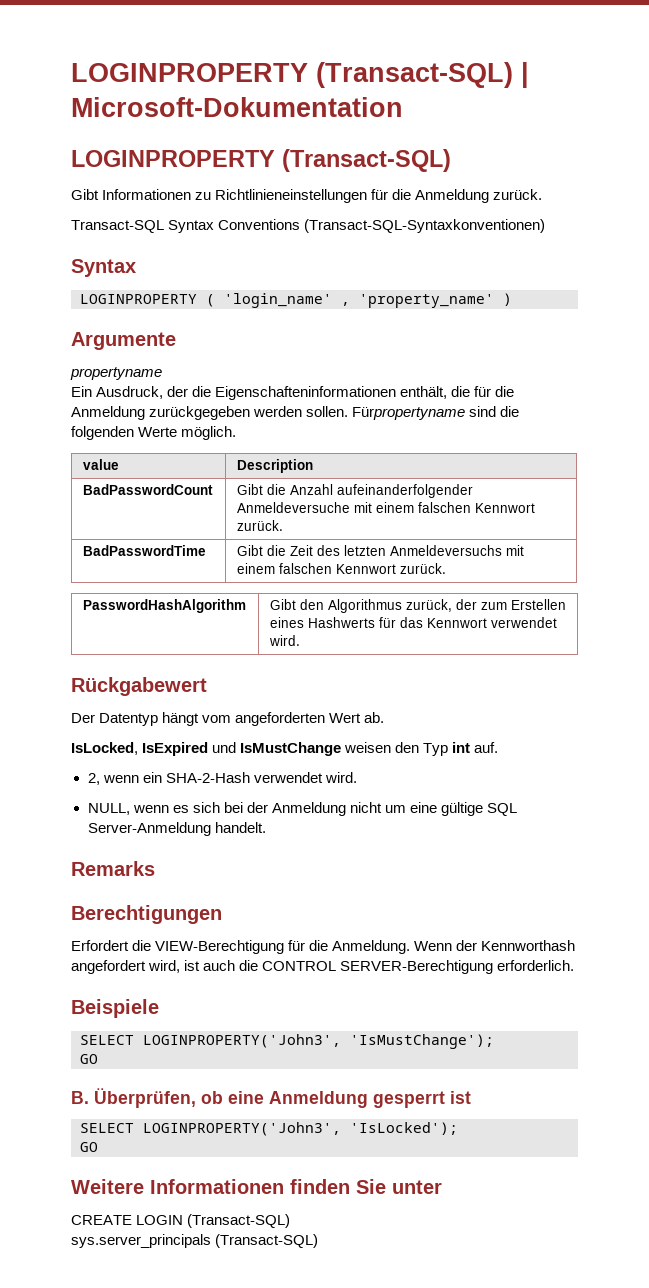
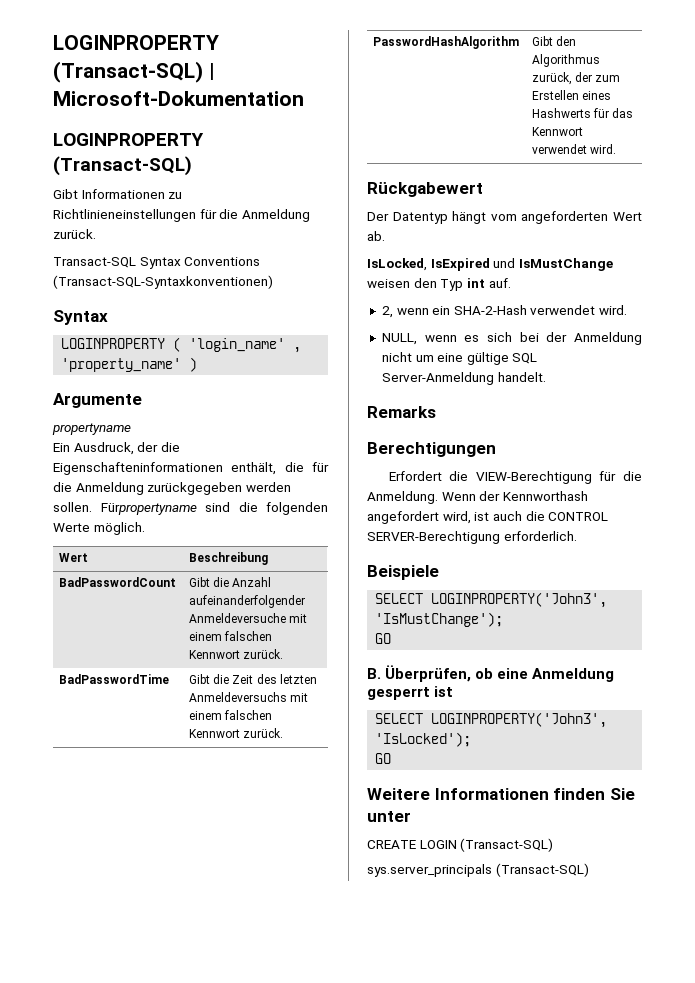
- value | Description
+ Wert | Beschreibung

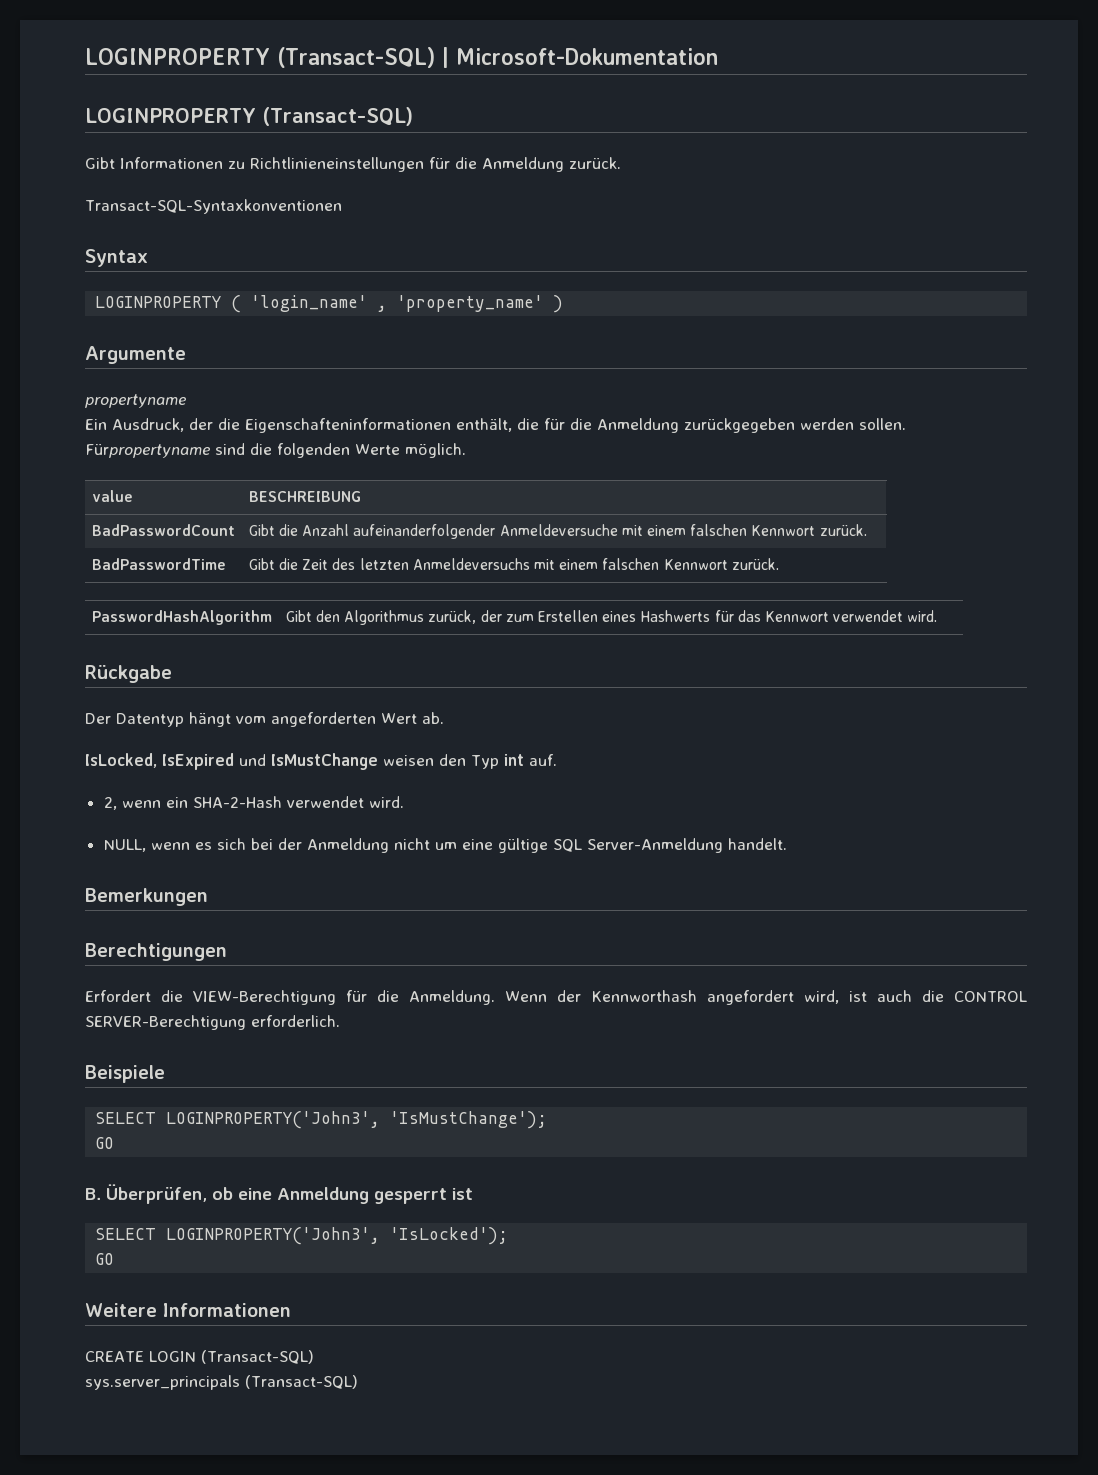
- Transact-SQL Syntax Conventions (Transact-SQL-Syntaxkonventionen)
+ Transact-SQL-Syntaxkonventionen
- Wert | Beschreibung
+ value | BESCHREIBUNG
- Rückgabewert
+ Rückgabe
- Remarks
+ Bemerkungen
- Weitere Informationen finden Sie unter
+ Weitere Informationen

